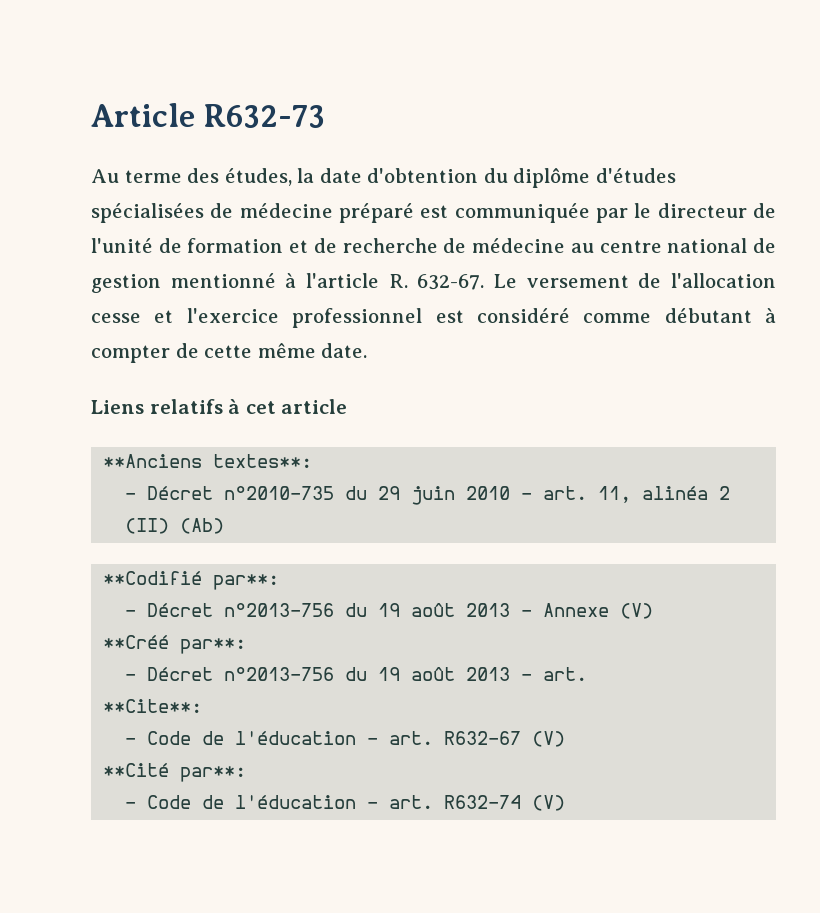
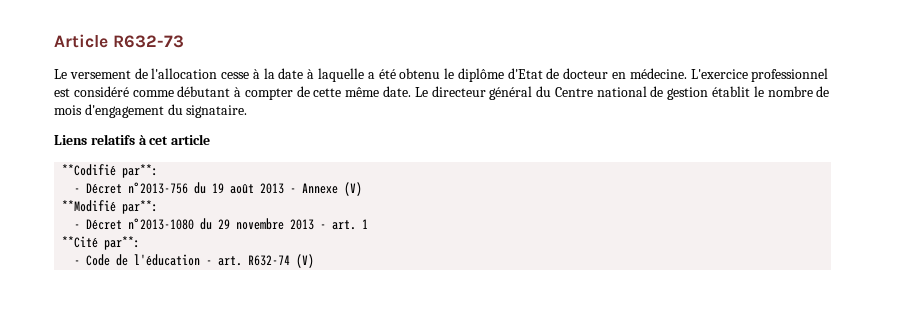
- Au terme des études, la date d'obtention du diplôme d'études spécialisées de médecine préparé est communiquée par le directeur de l'unité de formation et de recherche de médecine au centre national de gestion mentionné à l'article R. 632-67. Le versement de l'allocation cesse et l'exercice professionnel est considéré comme débutant à compter de cette même date.
+ Le versement de l'allocation cesse à la date à laquelle a été obtenu le diplôme d'Etat de docteur en médecine. L'exercice professionnel est considéré comme débutant à compter de cette même date. Le directeur général du Centre national de gestion établit le nombre de mois d'engagement du signataire.
- **Anciens textes**:
- - Décret n°2010-735 du 29 juin 2010 - art. 11, alinéa 2 (II) (Ab)
- **Créé par**:
- - Décret n°2013-756 du 19 août 2013 - art.
- **Cite**:
- - Code de l'éducation - art. R632-67 (V)
+ **Modifié par**:
+ - Décret n°2013-1080 du 29 novembre 2013 - art. 1

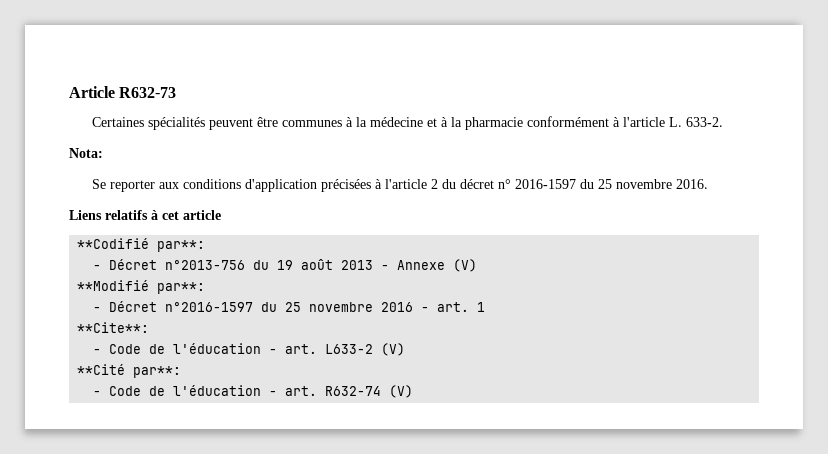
- Le versement de l'allocation cesse à la date à laquelle a été obtenu le diplôme d'Etat de docteur en médecine. L'exercice professionnel est considéré comme débutant à compter de cette même date. Le directeur général du Centre national de gestion établit le nombre de mois d'engagement du signataire.
+ Certaines spécialités peuvent être communes à la médecine et à la pharmacie conformément à l'article L. 633-2.
+ Nota:
+ Se reporter aux conditions d'application précisées à l'article 2 du décret n° 2016-1597 du 25 novembre 2016.
- - Décret n°2013-1080 du 29 novembre 2013 - art. 1
+ - Décret n°2016-1597 du 25 novembre 2016 - art. 1
+ **Cite**:
+ - Code de l'éducation - art. L633-2 (V)

